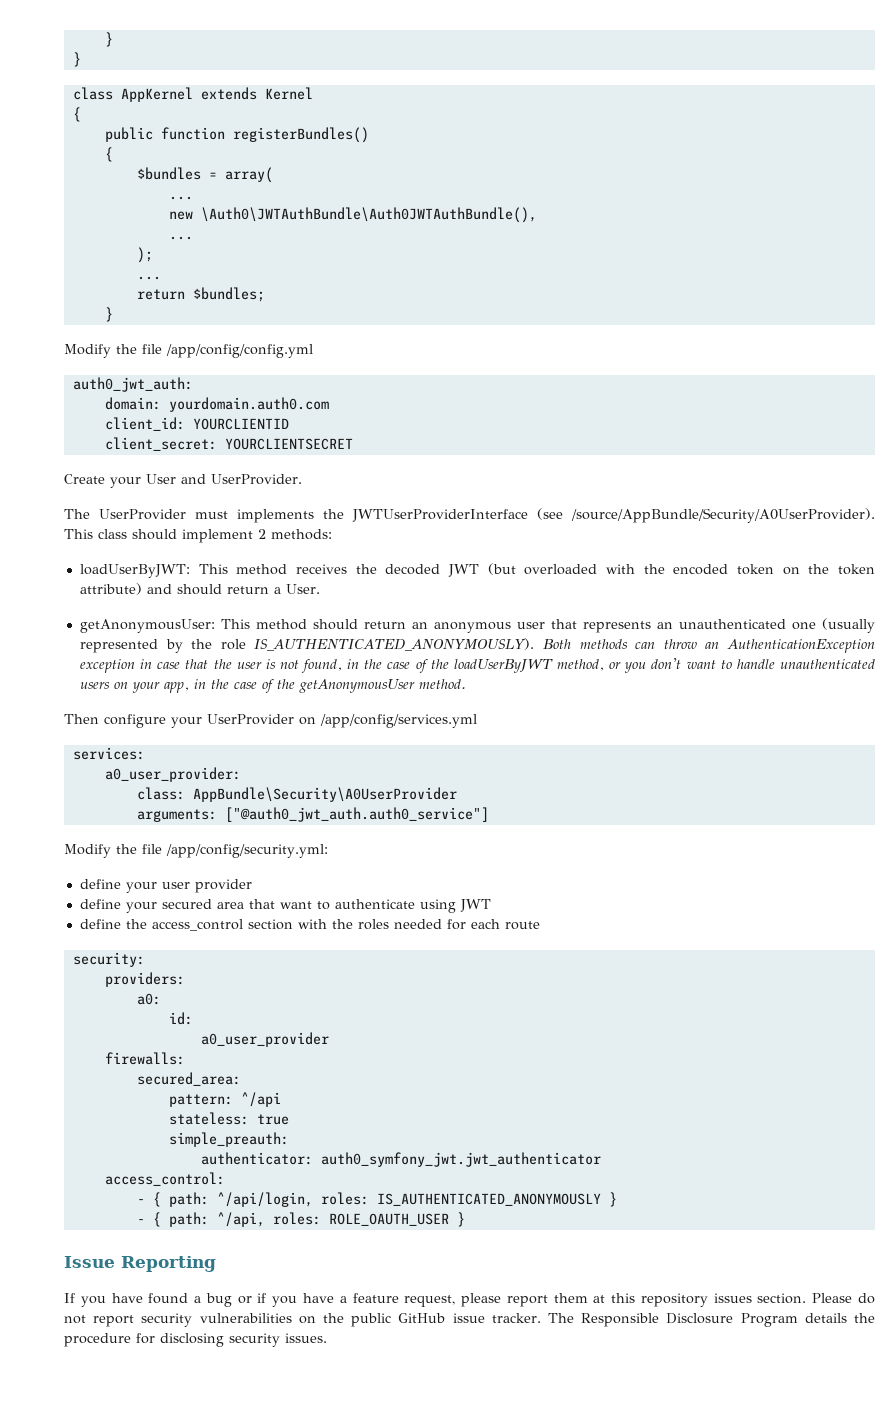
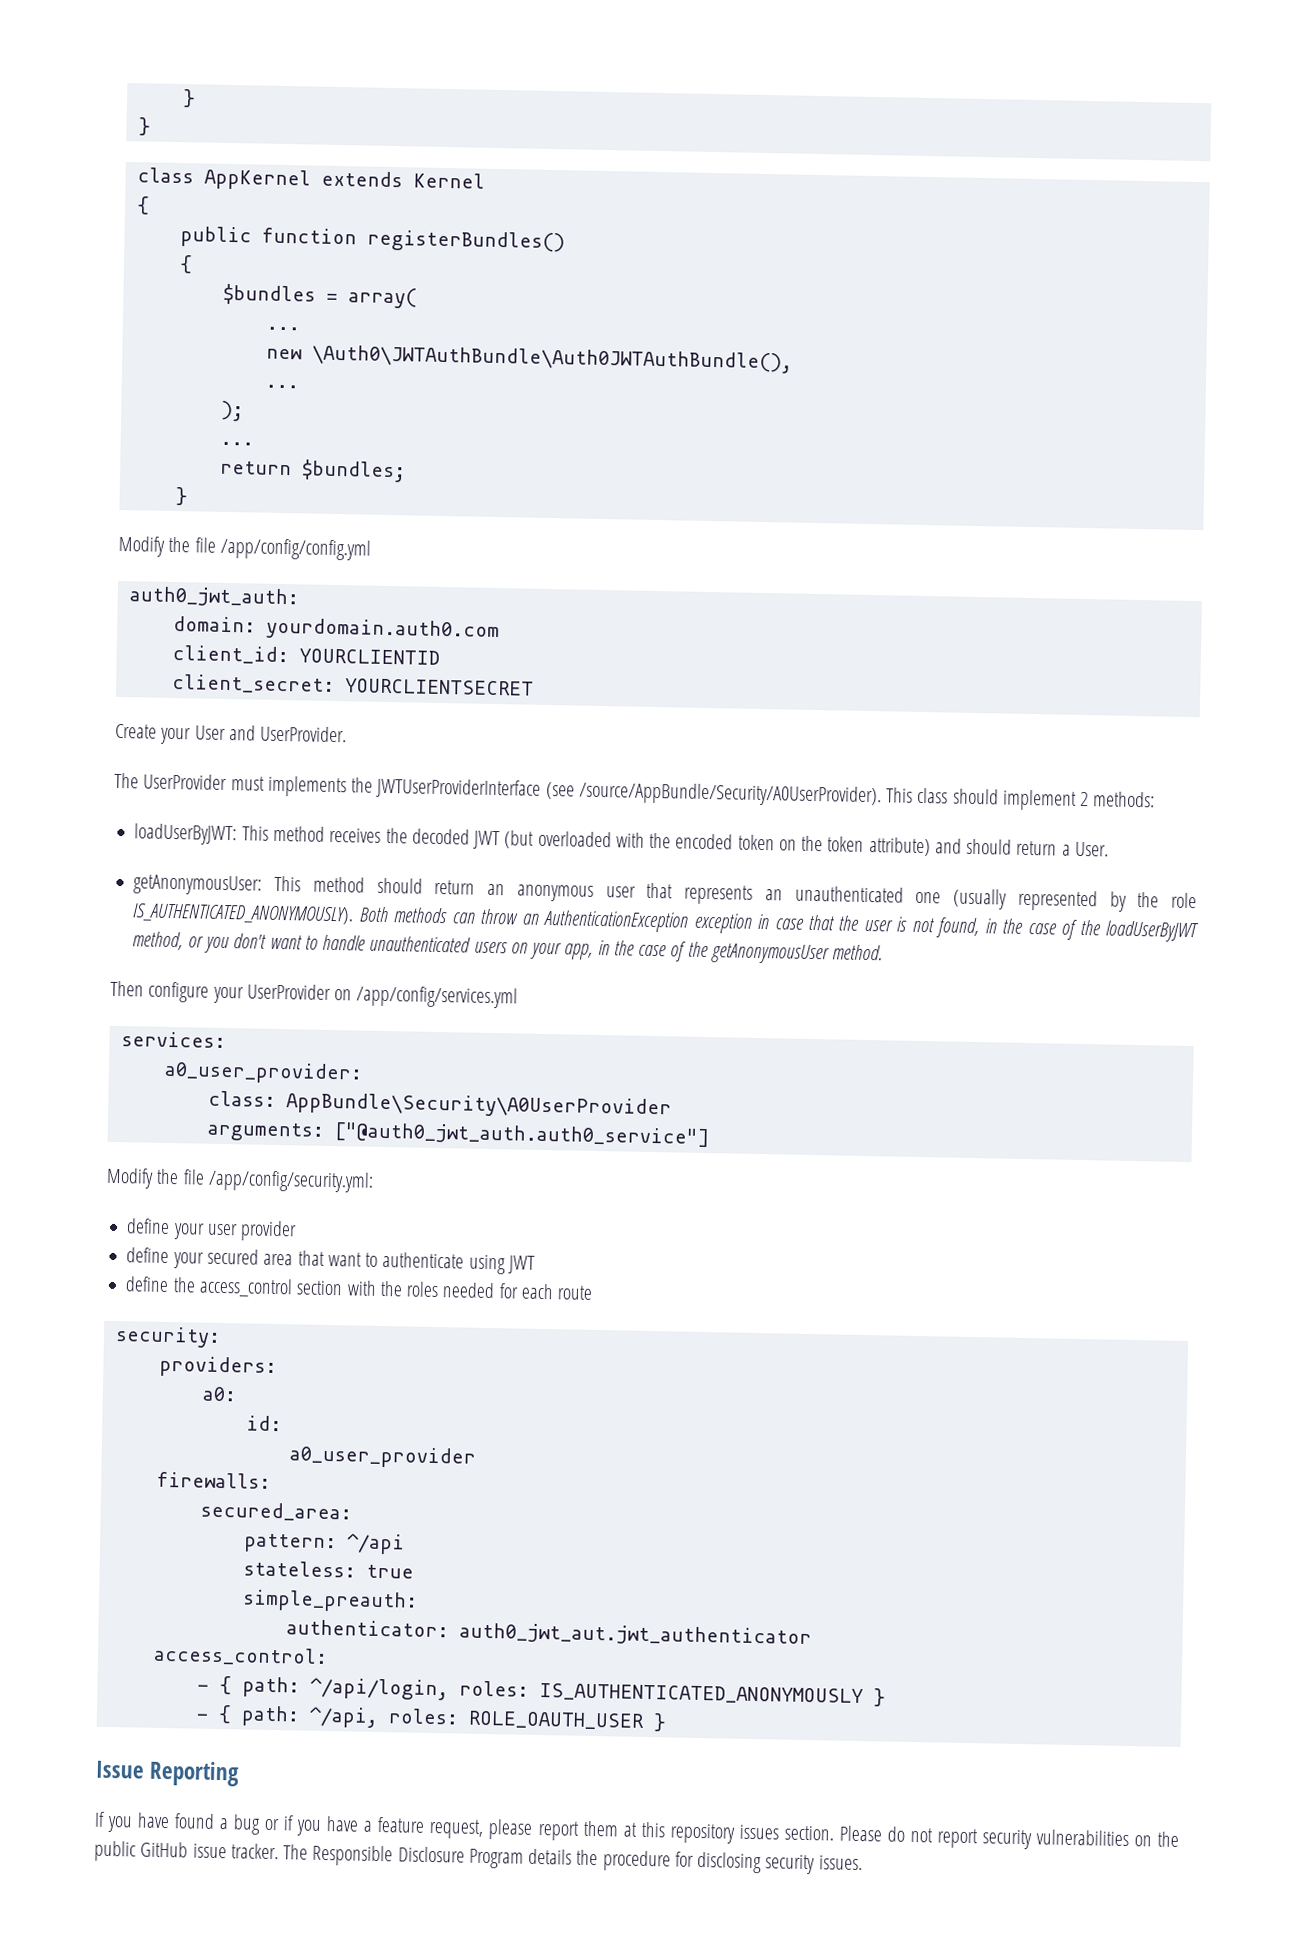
- authenticator: auth0_symfony_jwt.jwt_authenticator
+ authenticator: auth0_jwt_aut.jwt_authenticator

